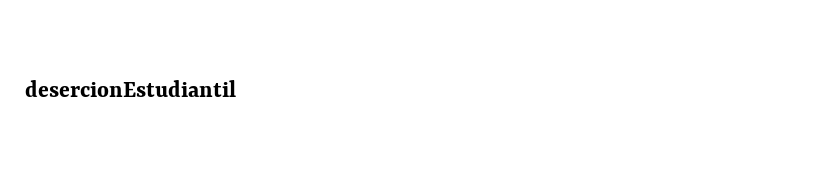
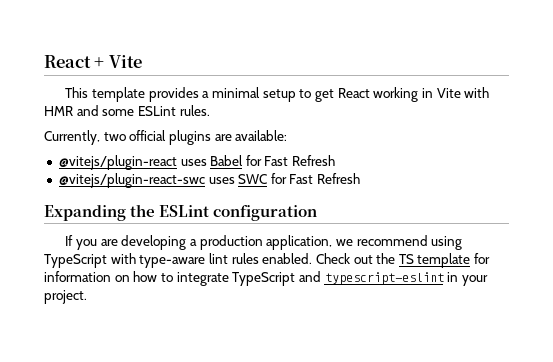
- desercionEstudiantil
+ React + Vite
+ This template provides a minimal setup to get React working in Vite with HMR and some ESLint rules.
+ Currently, two official plugins are available:
+ @vitejs/plugin-react uses Babel for Fast Refresh
+ @vitejs/plugin-react-swc uses SWC for Fast Refresh
+ Expanding the ESLint configuration
+ If you are developing a production application, we recommend using TypeScript with type-aware lint rules enabled. Check out the TS template for information on how to integrate TypeScript and typescript-eslint in your project.

